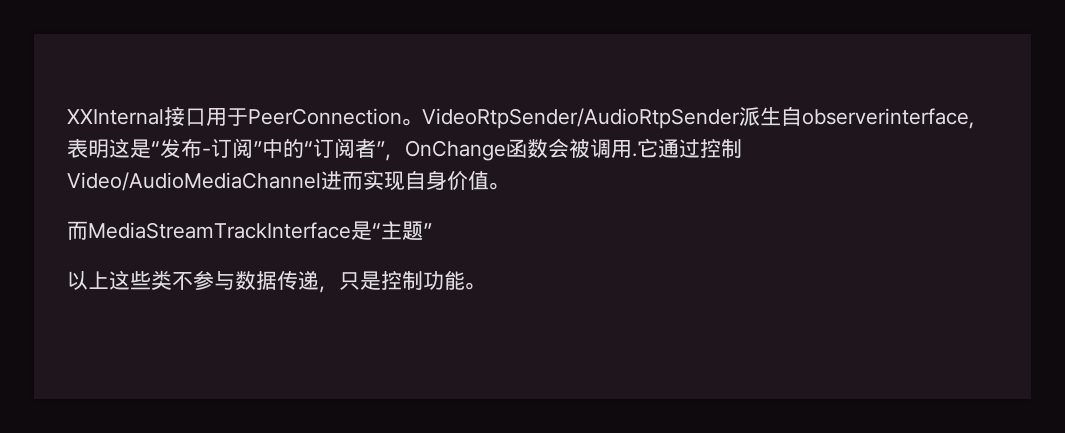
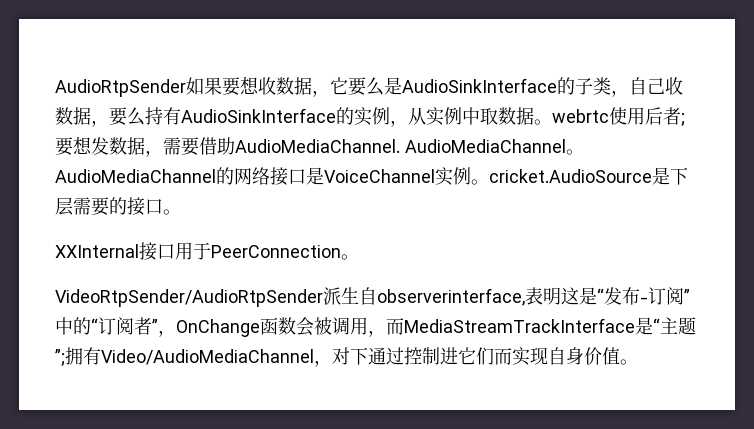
+ AudioRtpSender如果要想收数据，它要么是AudioSinkInterface的子类，自己收数据，要么持有AudioSinkInterface的实例，从实例中取数据。webrtc使用后者;要想发数据，需要借助AudioMediaChannel. AudioMediaChannel。AudioMediaChannel的网络接口是VoiceChannel实例。cricket.AudioSource是下层需要的接口。
- XXInternal接口用于PeerConnection。VideoRtpSender/AudioRtpSender派生自observerinterface,表明这是“发布-订阅”中的“订阅者”，OnChange函数会被调用.它通过控制Video/AudioMediaChannel进而实现自身价值。
+ XXInternal接口用于PeerConnection。
+ VideoRtpSender/AudioRtpSender派生自observerinterface,表明这是“发布-订阅”中的“订阅者”，OnChange函数会被调用，而MediaStreamTrackInterface是“主题”;拥有Video/AudioMediaChannel，对下通过控制进它们而实现自身价值。
- 而MediaStreamTrackInterface是“主题”
- 以上这些类不参与数据传递，只是控制功能。

